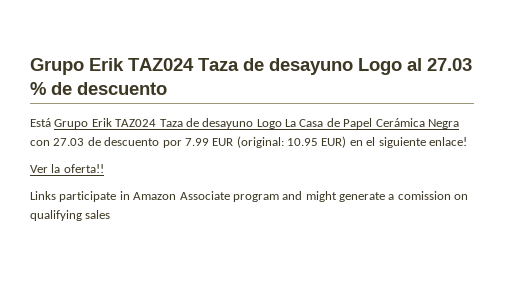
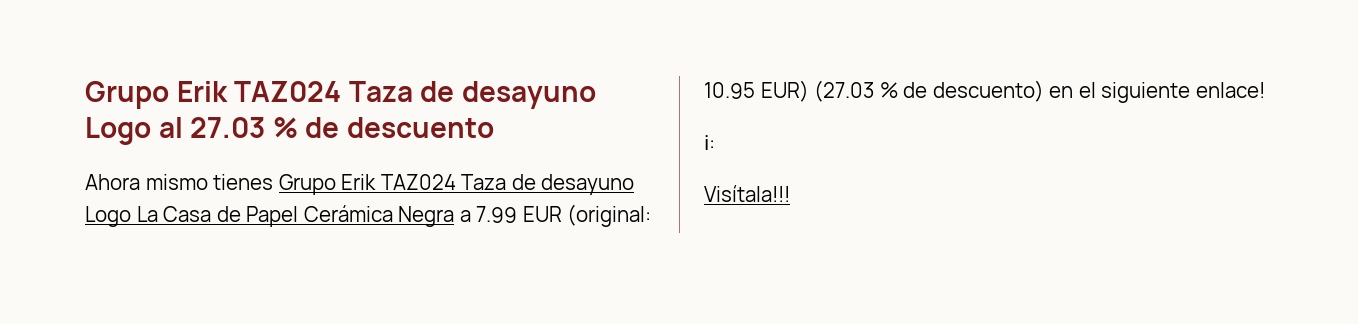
- Está Grupo Erik TAZ024 Taza de desayuno Logo La Casa de Papel Cerámica Negra con 27.03 de descuento por 7.99 EUR (original: 10.95 EUR) en el siguiente enlace!
+ Ahora mismo tienes Grupo Erik TAZ024 Taza de desayuno Logo La Casa de Papel Cerámica Negra a 7.99 EUR (original: 10.95 EUR) (27.03 % de descuento) en el siguiente enlace!
- Ver la oferta!!
- Links participate in Amazon Associate program and might generate a comission on qualifying sales
+ ℹ:
+ Visítala!!!

